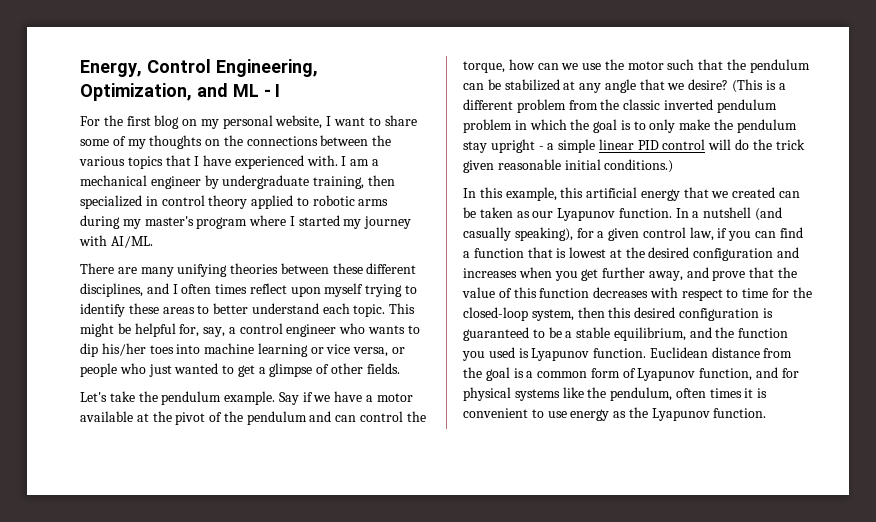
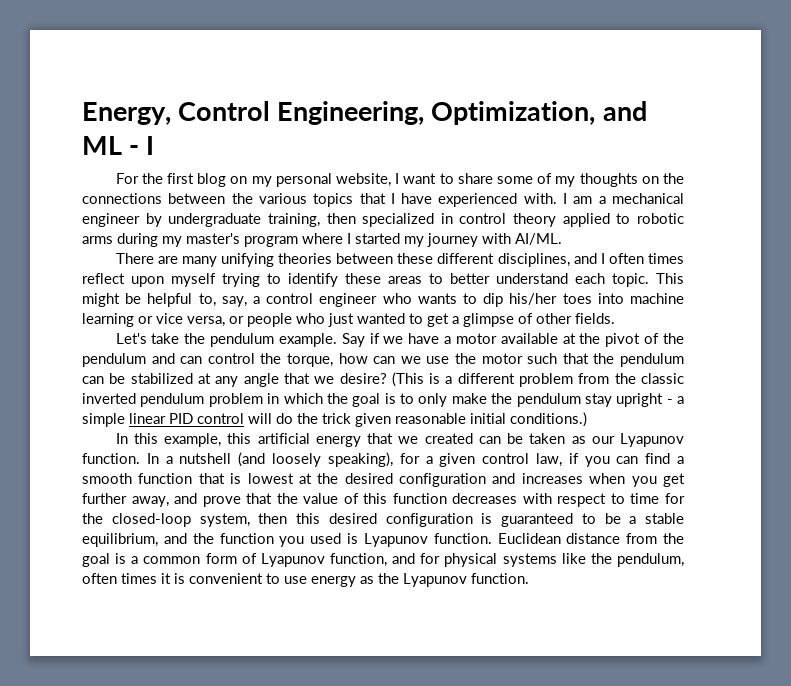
- This might be helpful for, say, a control engineer who wants to dip his/her toes into machine learning or vice versa, or people who just wanted to get a glimpse of other fields.
+ This might be helpful to, say, a control engineer who wants to dip his/her toes into machine learning or vice versa, or people who just wanted to get a glimpse of other fields.
- In a nutshell (and casually speaking), for a given control law, if you can find a function that is lowest at the desired configuration and increases when you get further away, and prove that the value of this function decreases with respect to time for the closed-loop system, then this desired configuration is guaranteed to be a stable equilibrium, and the function you used is Lyapunov function.
+ In a nutshell (and loosely speaking), for a given control law, if you can find a smooth function that is lowest at the desired configuration and increases when you get further away, and prove that the value of this function decreases with respect to time for the closed-loop system, then this desired configuration is guaranteed to be a stable equilibrium, and the function you used is Lyapunov function.

